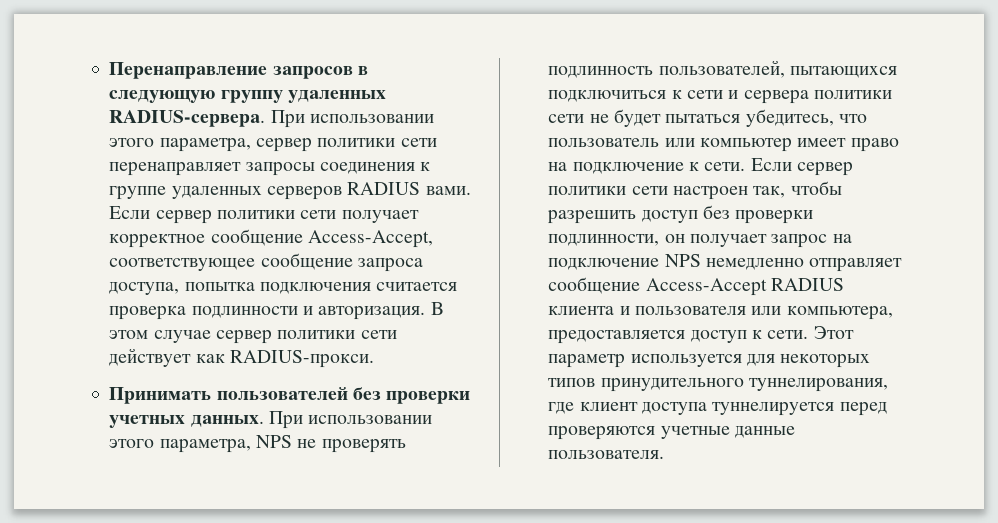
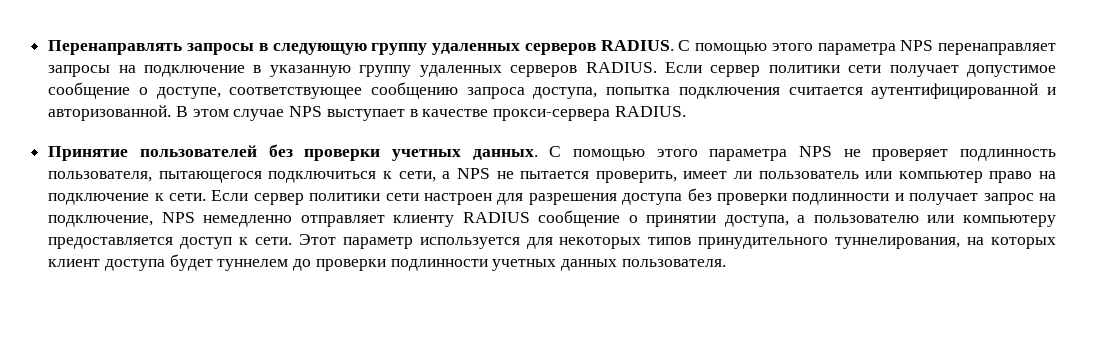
- Перенаправление запросов в следующую группу удаленных RADIUS-сервера. При использовании этого параметра, сервер политики сети перенаправляет запросы соединения к группе удаленных серверов RADIUS вами.
+ Перенаправлять запросы в следующую группу удаленных серверов RADIUS. С помощью этого параметра NPS перенаправляет запросы на подключение в указанную группу удаленных серверов RADIUS.
- Если сервер политики сети получает корректное сообщение Access-Accept, соответствующее сообщение запроса доступа, попытка подключения считается проверка подлинности и авторизация. В этом случае сервер политики сети действует как RADIUS-прокси.
- Принимать пользователей без проверки учетных данных.
+ Если сервер политики сети получает допустимое сообщение о доступе, соответствующее сообщению запроса доступа, попытка подключения считается аутентифицированной и авторизованной. В этом случае NPS выступает в качестве прокси-сервера RADIUS.
+ Принятие пользователей без проверки учетных данных.
- При использовании этого параметра, NPS не проверять подлинность пользователей, пытающихся подключиться к сети и сервера политики сети не будет пытаться убедитесь, что пользователь или компьютер имеет право на подключение к сети.
+ С помощью этого параметра NPS не проверяет подлинность пользователя, пытающегося подключиться к сети, а NPS не пытается проверить, имеет ли пользователь или компьютер право на подключение к сети.
- Если сервер политики сети настроен так, чтобы разрешить доступ без проверки подлинности, он получает запрос на подключение NPS немедленно отправляет сообщение Access-Accept RADIUS клиента и пользователя или компьютера, предоставляется доступ к сети.
+ Если сервер политики сети настроен для разрешения доступа без проверки подлинности и получает запрос на подключение, NPS немедленно отправляет клиенту RADIUS сообщение о принятии доступа, а пользователю или компьютеру предоставляется доступ к сети.
- Этот параметр используется для некоторых типов принудительного туннелирования, где клиент доступа туннелируется перед проверяются учетные данные пользователя.
+ Этот параметр используется для некоторых типов принудительного туннелирования, на которых клиент доступа будет туннелем до проверки подлинности учетных данных пользователя.

